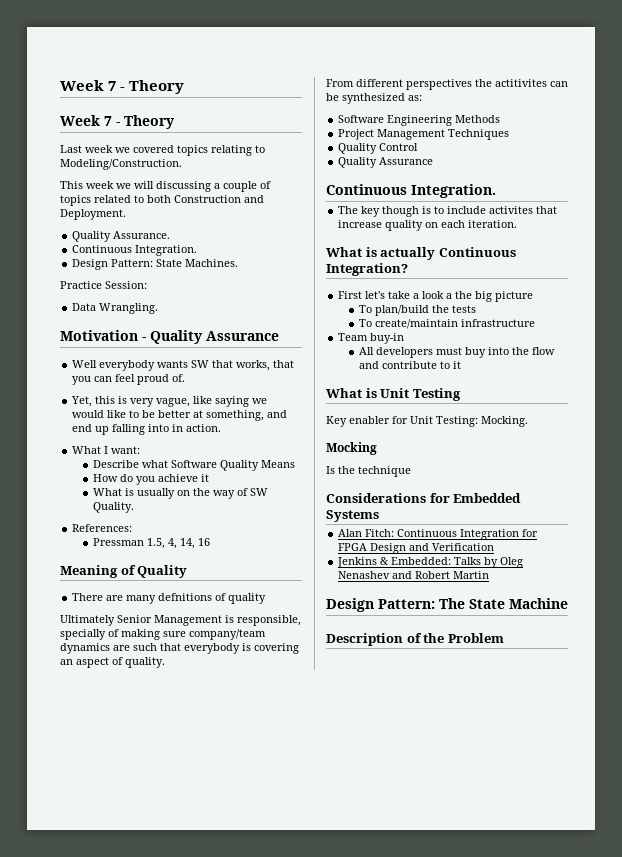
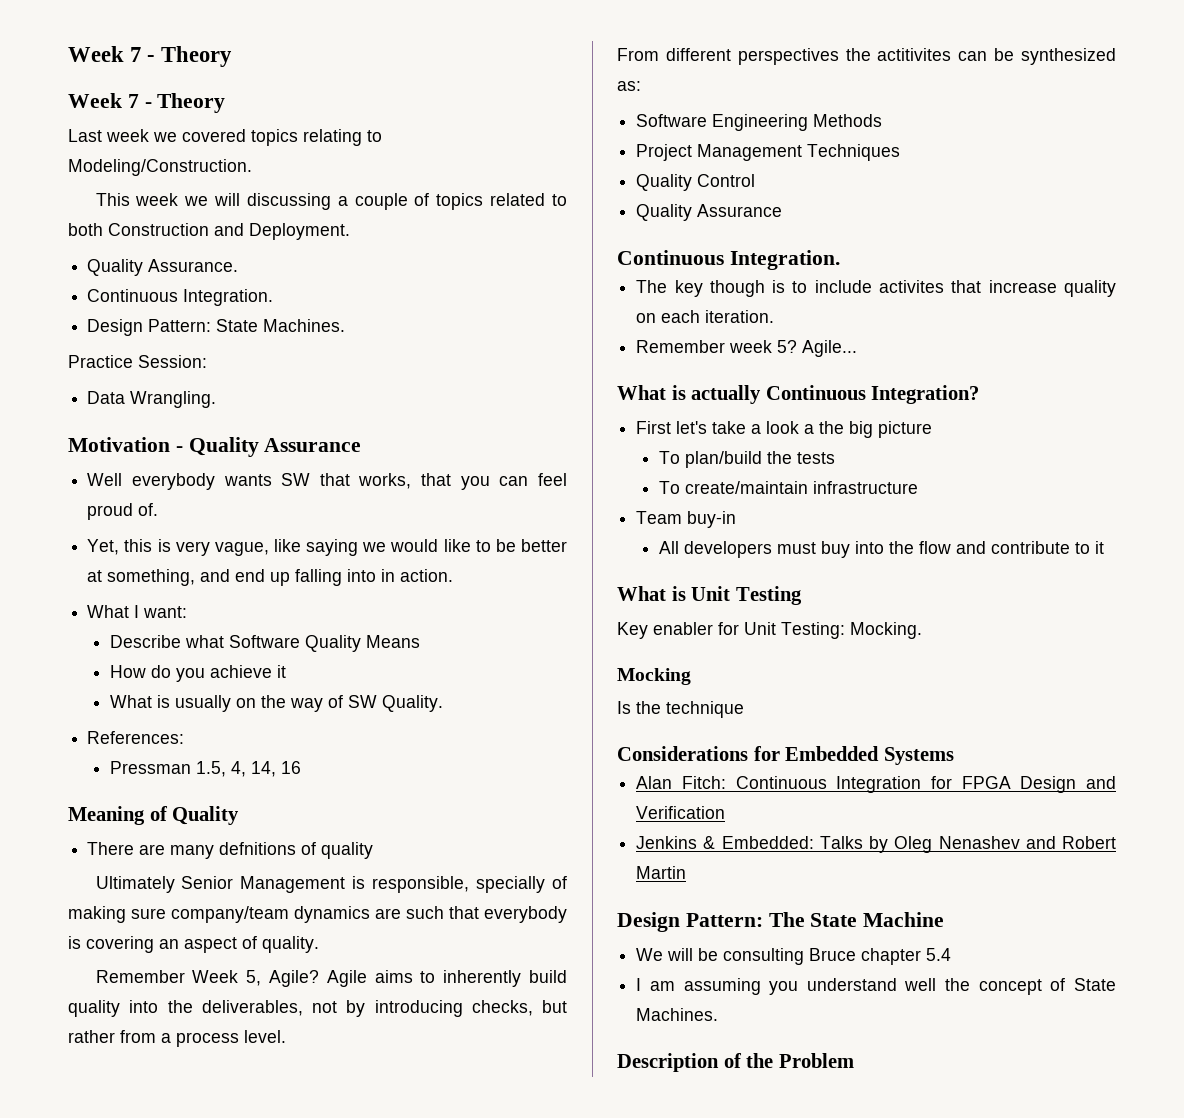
+ Remember Week 5, Agile? Agile aims to inherently build quality into the deliverables, not by introducing checks, but rather from a process level.
+ Remember week 5? Agile...
+ We will be consulting Bruce chapter 5.4
+ I am assuming you understand well the concept of State Machines.

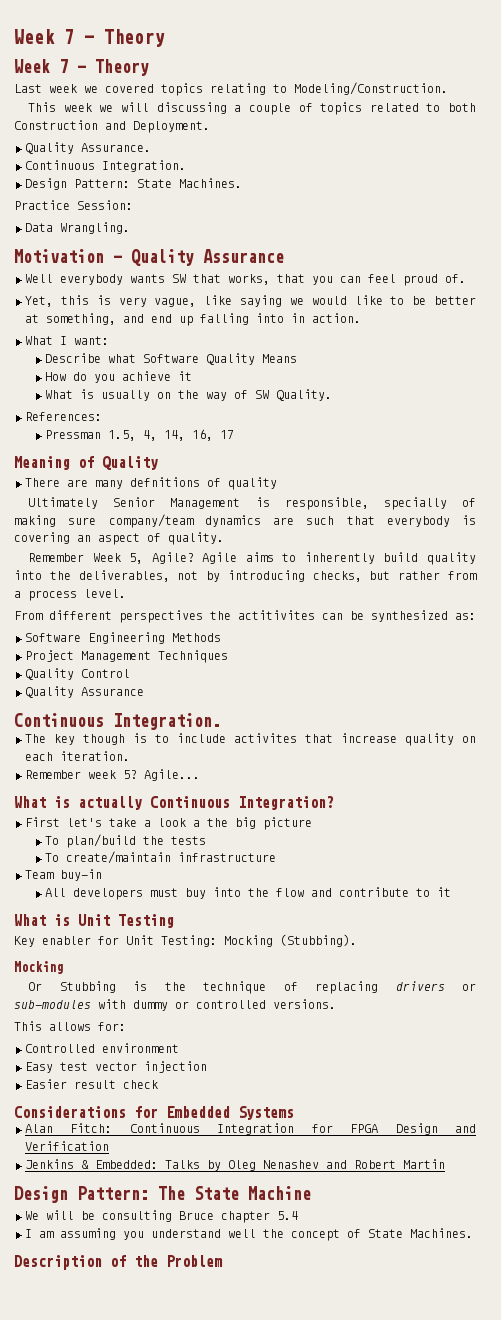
- Pressman 1.5, 4, 14, 16
+ Pressman 1.5, 4, 14, 16, 17
- Key enabler for Unit Testing: Mocking.
+ Key enabler for Unit Testing: Mocking (Stubbing).
- Is the technique
+ Or Stubbing is the technique of replacing drivers or sub-modules with dummy or controlled versions.
+ This allows for:
+ Controlled environment
+ Easy test vector injection
+ Easier result check

